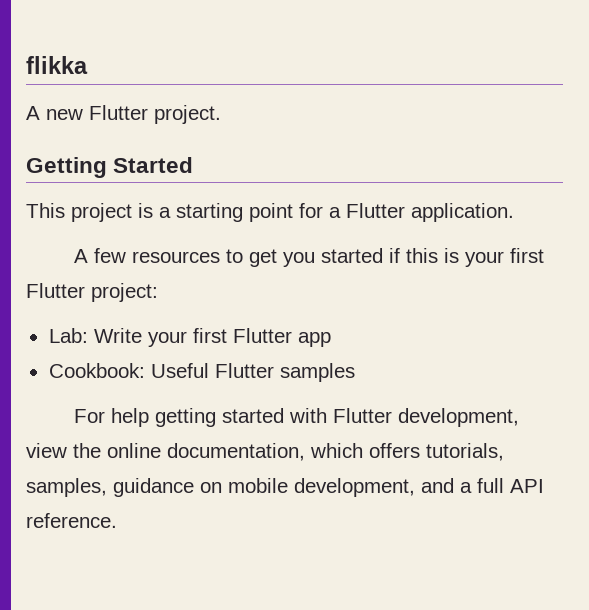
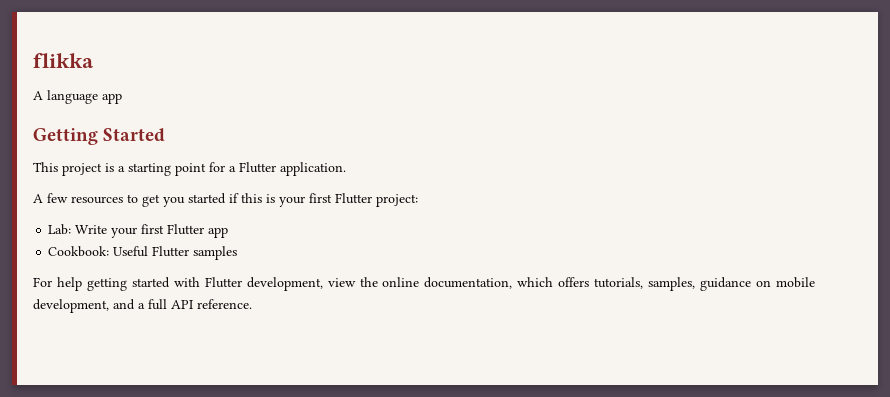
- A new Flutter project.
+ A language app

